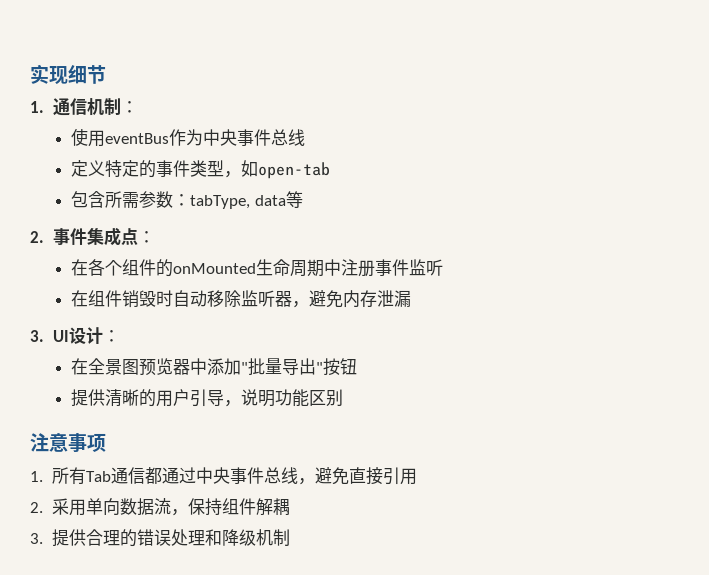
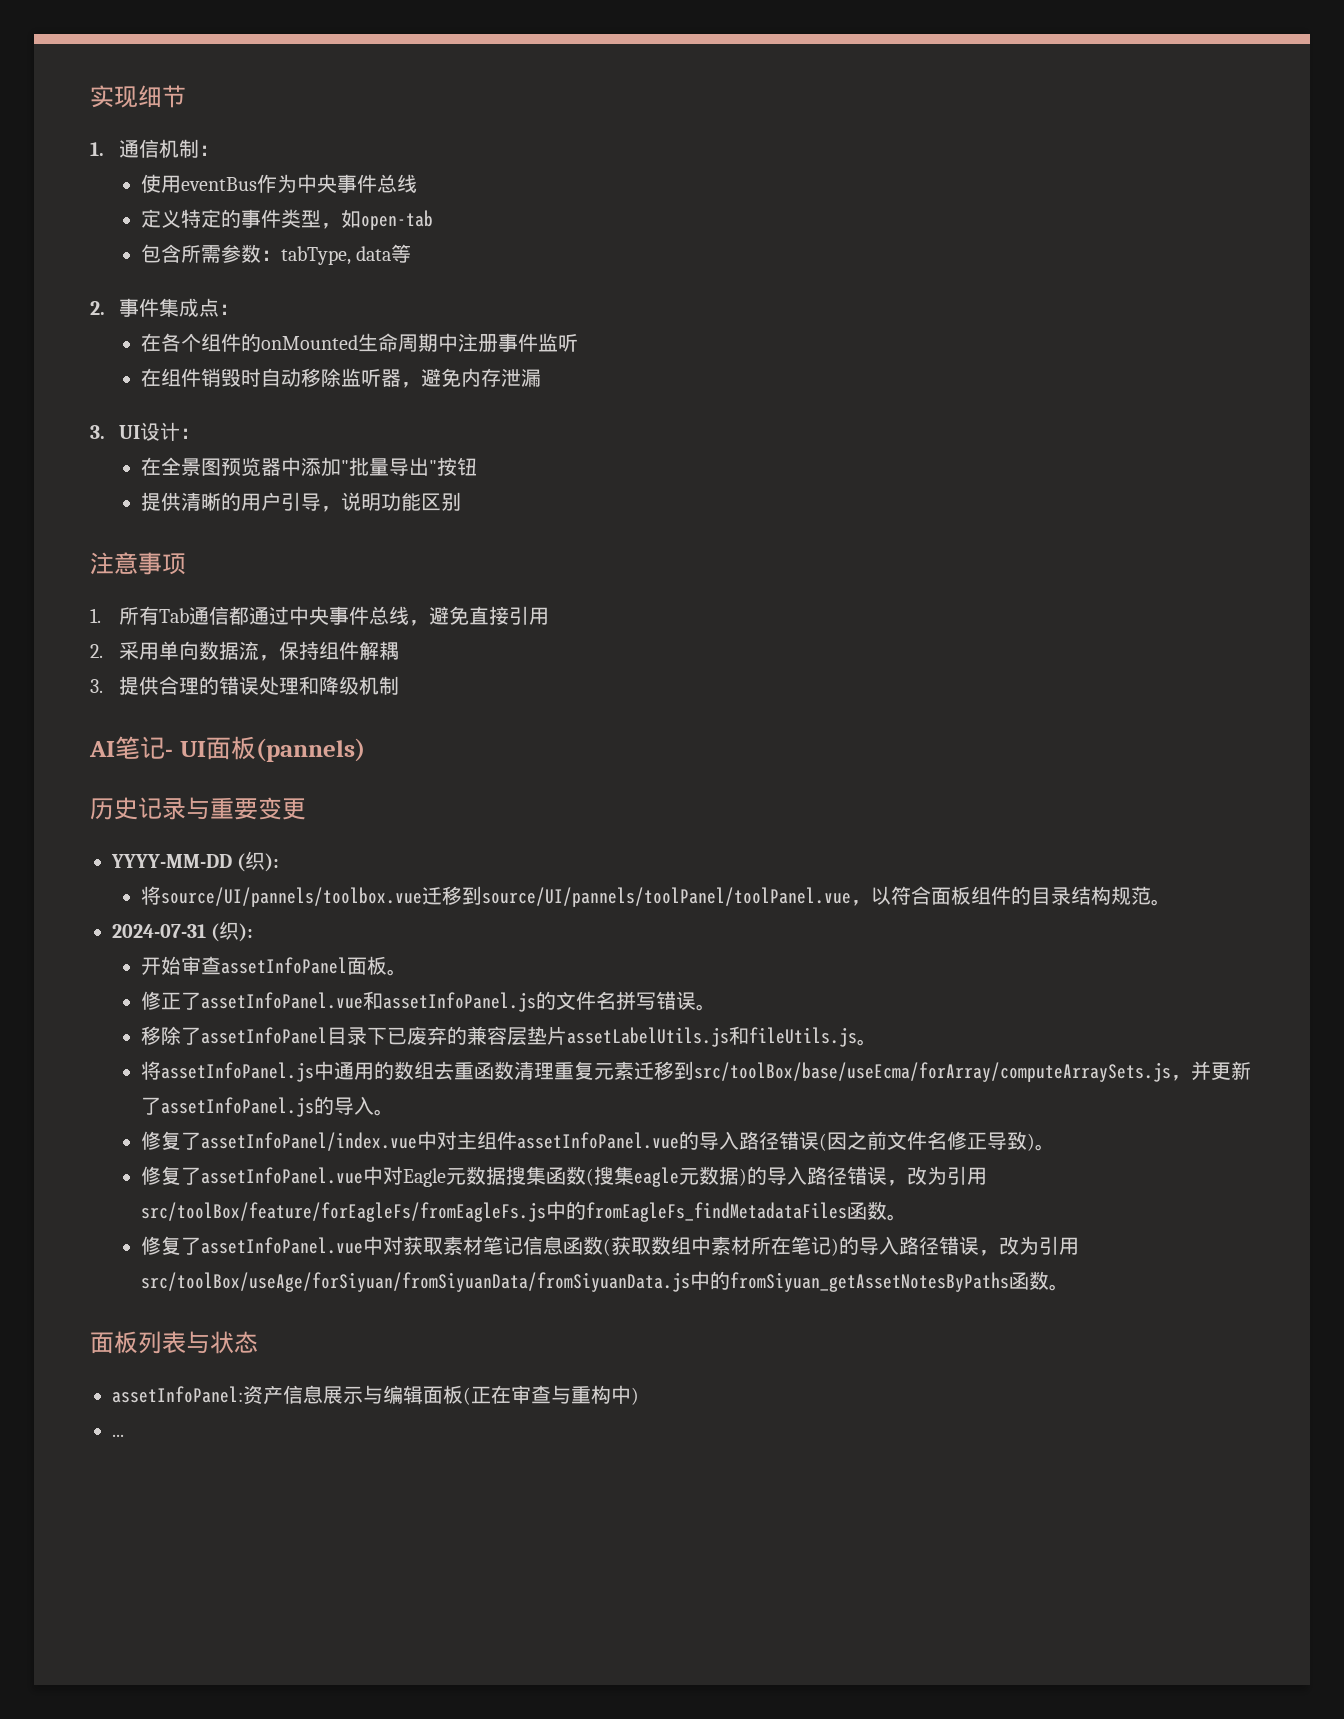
+ AI笔记- UI面板(pannels)
+ 历史记录与重要变更
+ YYYY-MM-DD (织):
+ 将source/UI/pannels/toolbox.vue迁移到source/UI/pannels/toolPanel/toolPanel.vue，以符合面板组件的目录结构规范。
+ 2024-07-31 (织):
+ 开始审查assetInfoPanel面板。
+ 修正了assetInfoPanel.vue和assetInfoPanel.js的文件名拼写错误。
+ 移除了assetInfoPanel目录下已废弃的兼容层垫片assetLabelUtils.js和fileUtils.js。
+ 将assetInfoPanel.js中通用的数组去重函数清理重复元素迁移到src/toolBox/base/useEcma/forArray/computeArraySets.js，并更新了assetInfoPanel.js的导入。
+ 修复了assetInfoPanel/index.vue中对主组件assetInfoPanel.vue的导入路径错误(因之前文件名修正导致)。
+ 修复了assetInfoPanel.vue中对Eagle元数据搜集函数(搜集eagle元数据)的导入路径错误，改为引用src/toolBox/feature/forEagleFs/fromEagleFs.js中的fromEagleFs_findMetadataFiles函数。
+ 修复了assetInfoPanel.vue中对获取素材笔记信息函数(获取数组中素材所在笔记)的导入路径错误，改为引用src/toolBox/useAge/forSiyuan/fromSiyuanData/fromSiyuanData.js中的fromSiyuan_getAssetNotesByPaths函数。
+ 面板列表与状态
+ assetInfoPanel:资产信息展示与编辑面板(正在审查与重构中)
+ ...

